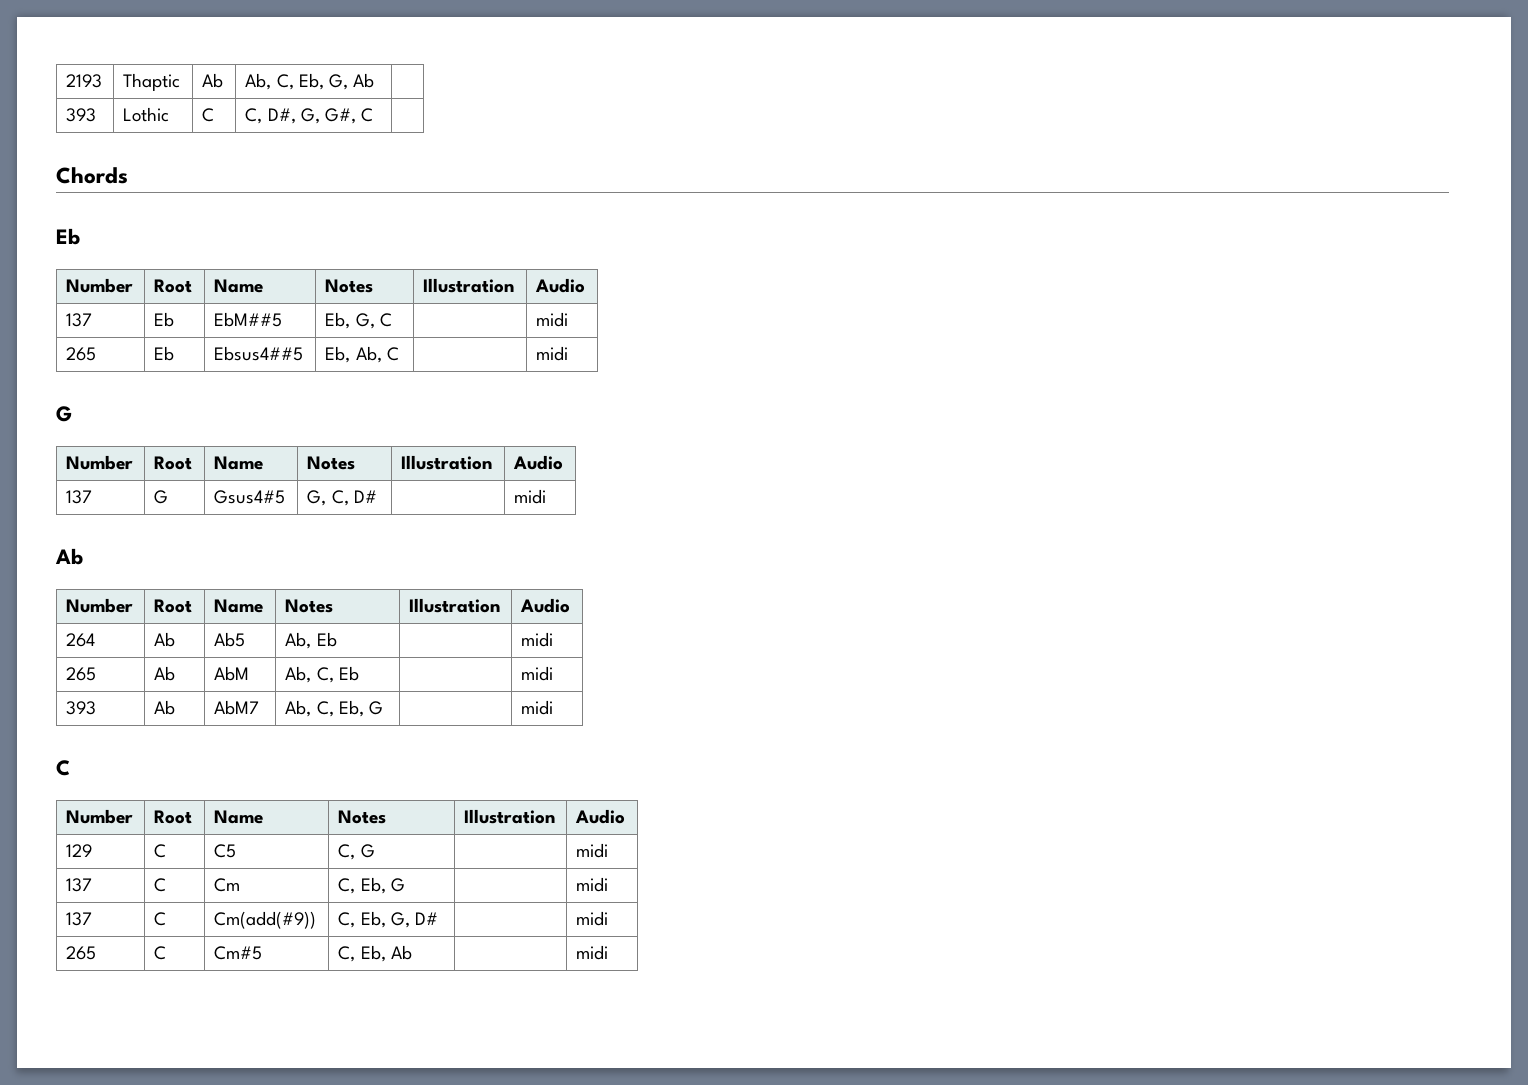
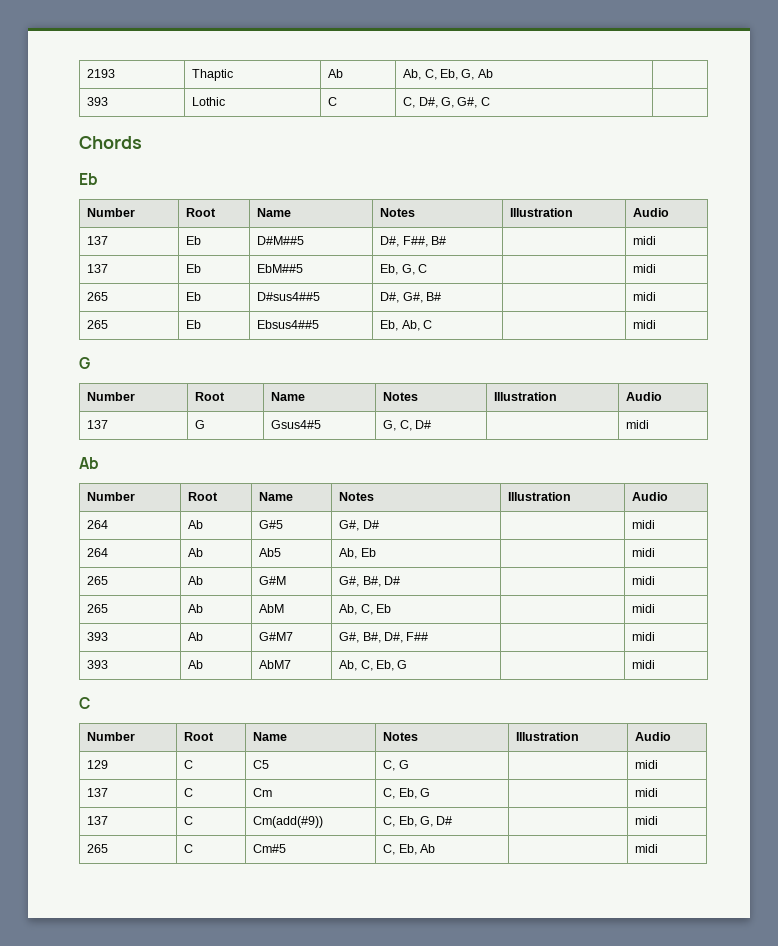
+ 137 | Eb | D#M##5 | D#, F##, B# | | midi
+ 265 | Eb | D#sus4##5 | D#, G#, B# | | midi
+ 264 | Ab | G#5 | G#, D# | | midi
+ 265 | Ab | G#M | G#, B#, D# | | midi
+ 393 | Ab | G#M7 | G#, B#, D#, F## | | midi

